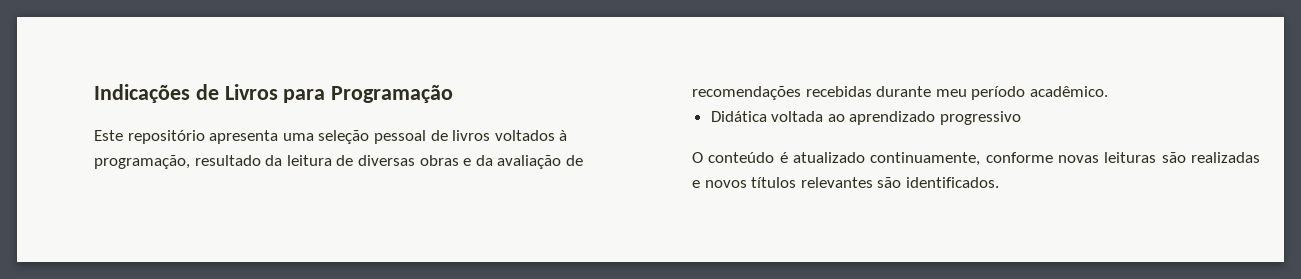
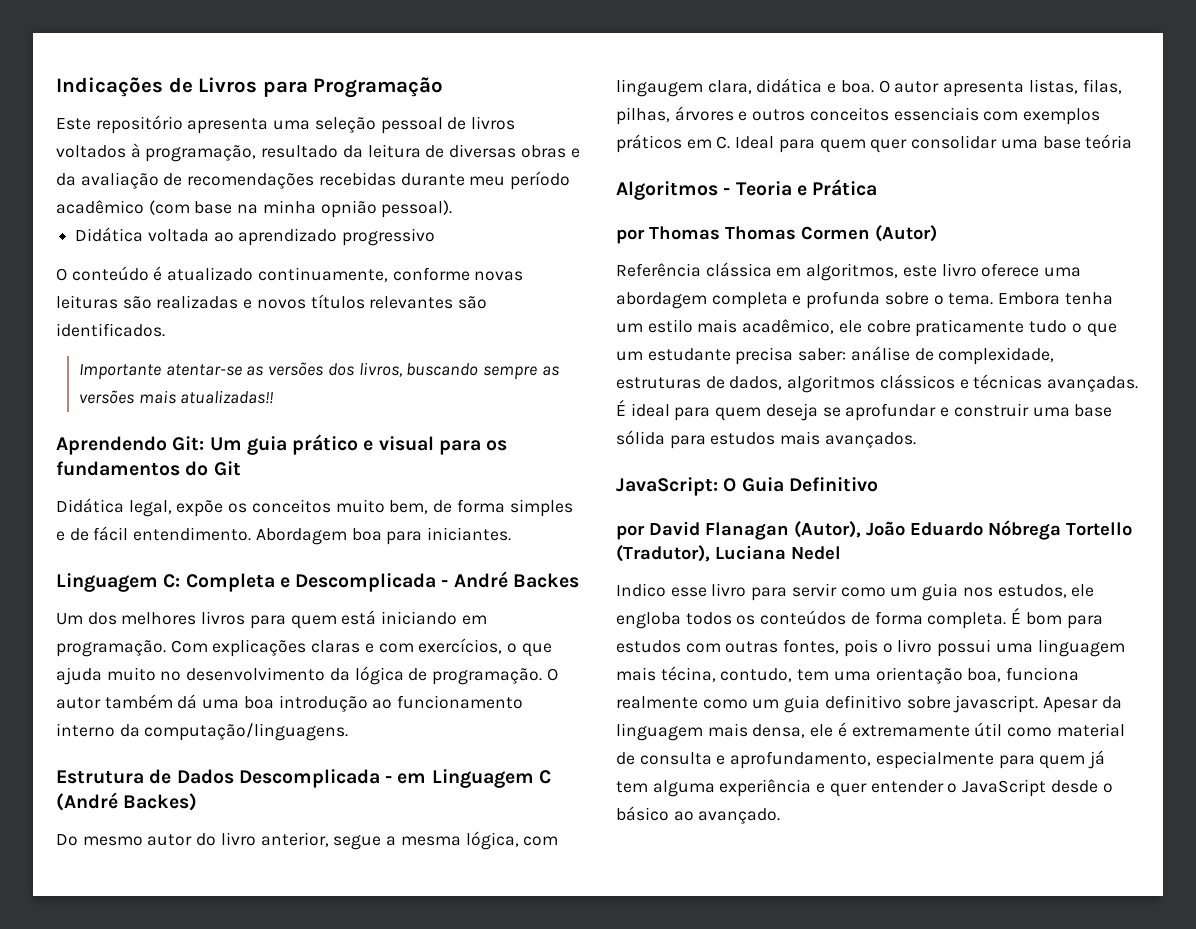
- Este repositório apresenta uma seleção pessoal de livros voltados à programação, resultado da leitura de diversas obras e da avaliação de recomendações recebidas durante meu período acadêmico.
+ Este repositório apresenta uma seleção pessoal de livros voltados à programação, resultado da leitura de diversas obras e da avaliação de recomendações recebidas durante meu período acadêmico (com base na minha opnião pessoal).
+ Importante atentar-se as versões dos livros, buscando sempre as versões mais atualizadas!!
+ Aprendendo Git: Um guia prático e visual para os fundamentos do Git
+ Didática legal, expõe os conceitos muito bem, de forma simples e de fácil entendimento. Abordagem boa para iniciantes.
+ Linguagem C: Completa e Descomplicada - André Backes
+ Um dos melhores livros para quem está iniciando em programação. Com explicações claras e com exercícios, o que ajuda muito no desenvolvimento da lógica de programação. O autor também dá uma boa introdução ao funcionamento interno da computação/linguagens.
+ Estrutura de Dados Descomplicada - em Linguagem C (André Backes)
+ Do mesmo autor do livro anterior, segue a mesma lógica, com lingaugem clara, didática e boa. O autor apresenta listas, filas, pilhas, árvores e outros conceitos essenciais com exemplos práticos em C. Ideal para quem quer consolidar uma base teória
+ Algoritmos - Teoria e Prática
+ por Thomas Thomas Cormen (Autor)
+ Referência clássica em algoritmos, este livro oferece uma abordagem completa e profunda sobre o tema. Embora tenha um estilo mais acadêmico, ele cobre praticamente tudo o que um estudante precisa saber: análise de complexidade, estruturas de dados, algoritmos clássicos e técnicas avançadas. É ideal para quem deseja se aprofundar e construir uma base sólida para estudos mais avançados.
+ JavaScript: O Guia Definitivo
+ por David Flanagan (Autor), João Eduardo Nóbrega Tortello (Tradutor), Luciana Nedel
+ Indico esse livro para servir como um guia nos estudos, ele engloba todos os conteúdos de forma completa. É bom para estudos com outras fontes, pois o livro possui uma linguagem mais técina, contudo, tem uma orientação boa, funciona realmente como um guia definitivo sobre javascript. Apesar da linguagem mais densa, ele é extremamente útil como material de consulta e aprofundamento, especialmente para quem já tem alguma experiência e quer entender o JavaScript desde o básico ao avançado.

